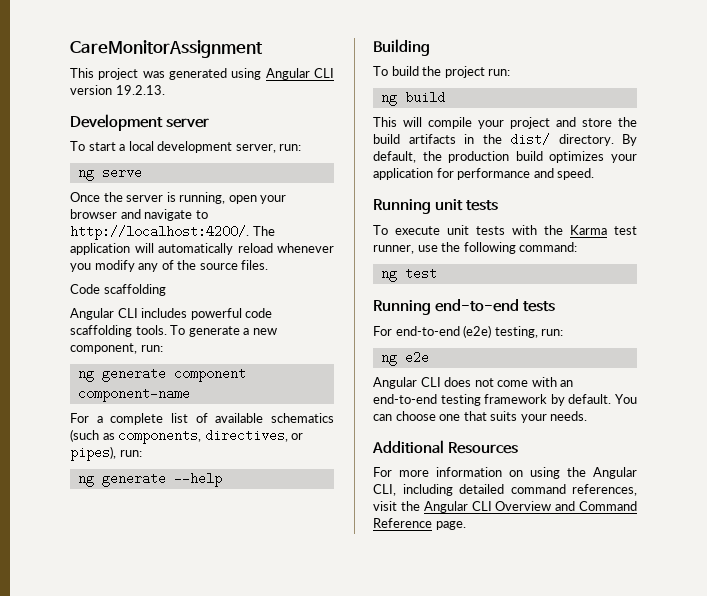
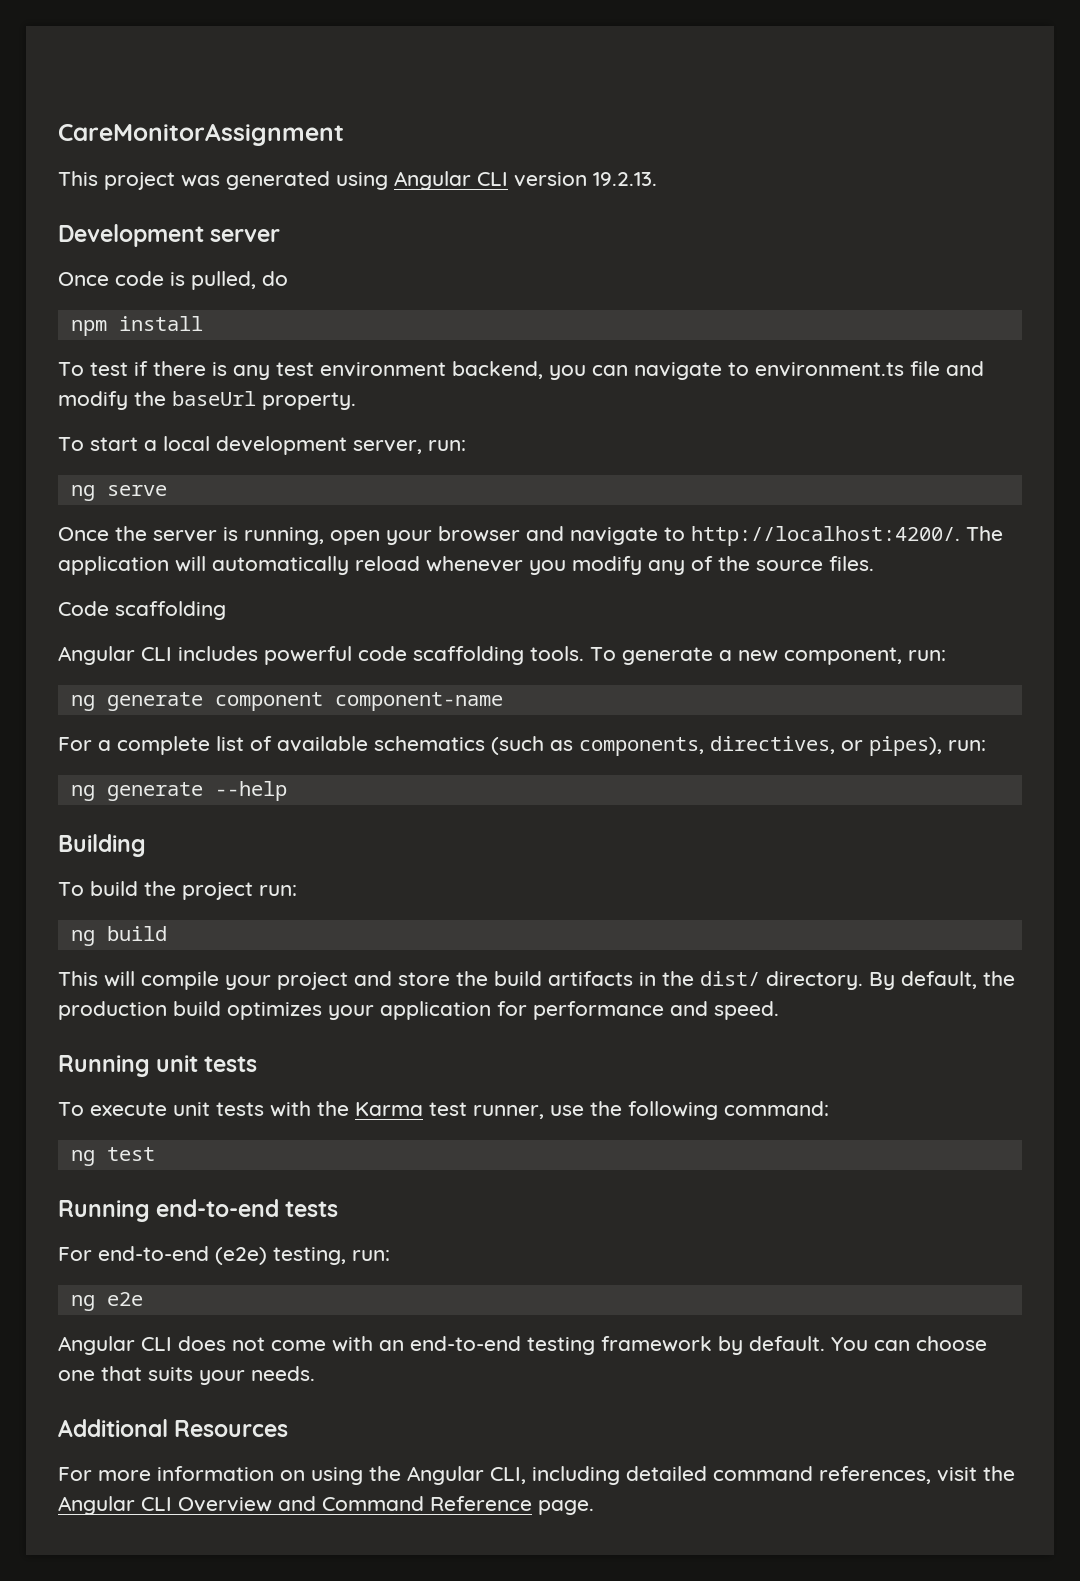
+ Once code is pulled, do
+ npm install
+ To test if there is any test environment backend, you can navigate to environment.ts file and modify the baseUrl property.

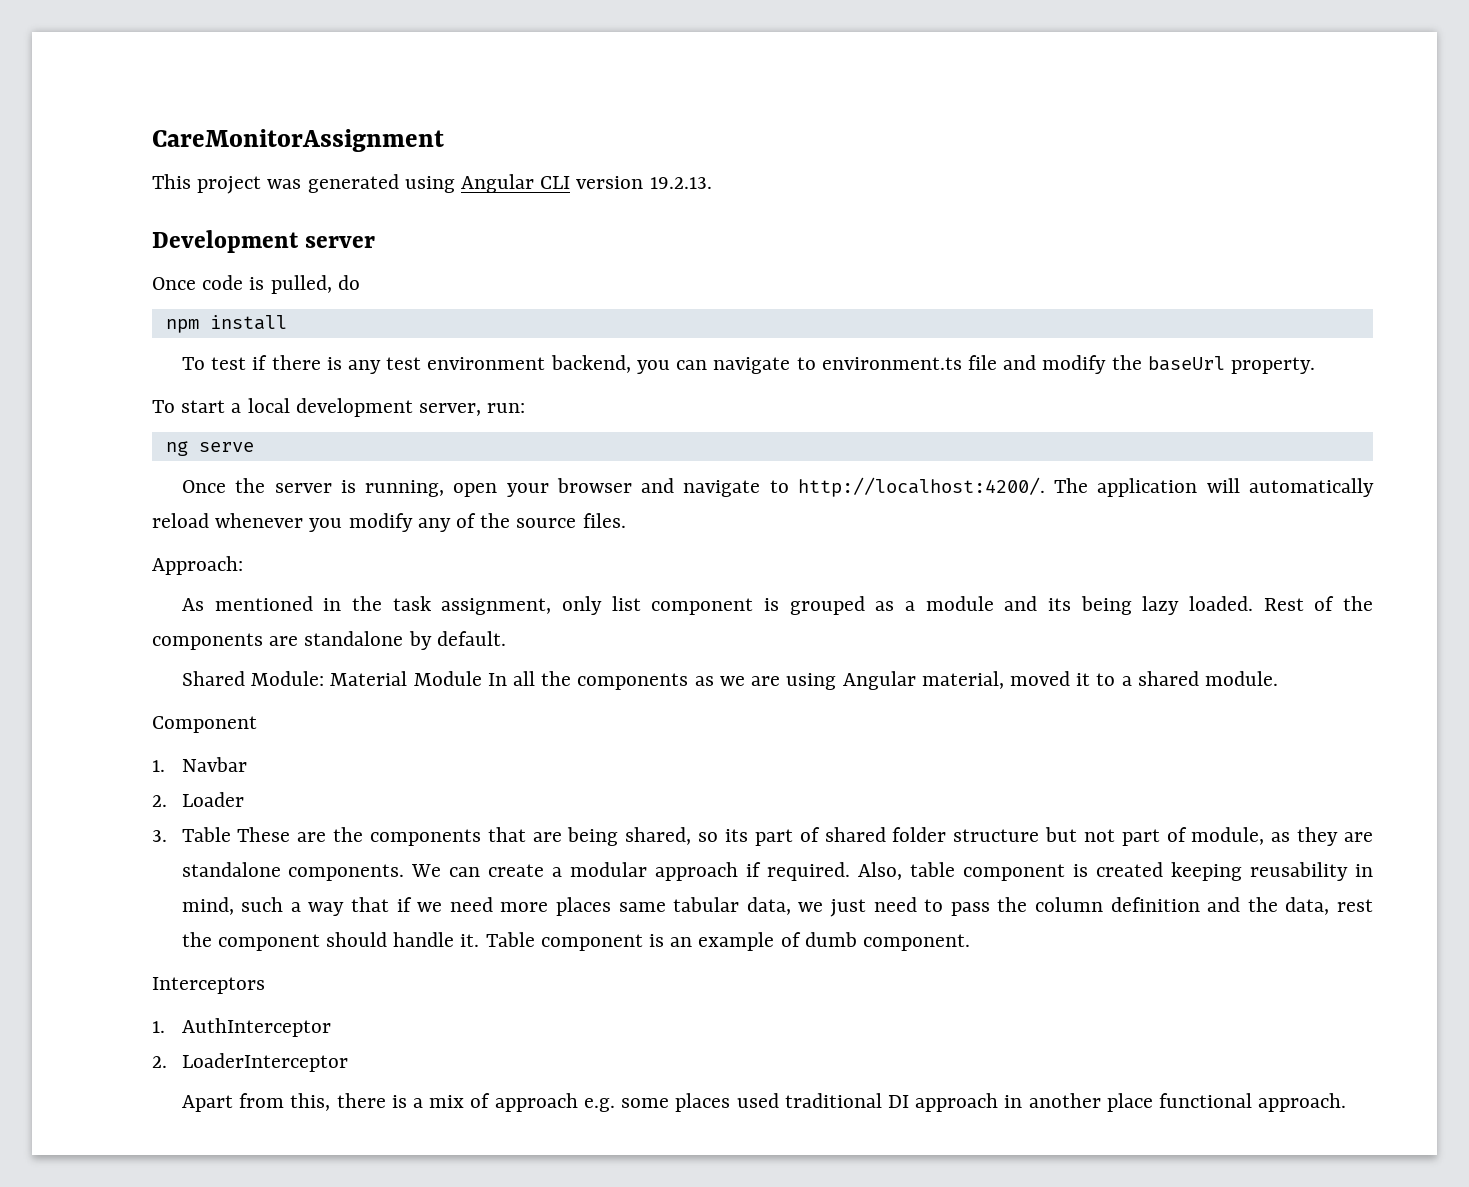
- Code scaffolding
- Angular CLI includes powerful code scaffolding tools. To generate a new component, run:
- ng generate component component-name
- For a complete list of available schematics (such as components, directives, or pipes), run:
- ng generate --help
- Building
- To build the project run:
- ng build
- This will compile your project and store the build artifacts in the dist/ directory. By default, the production build optimizes your application for performance and speed.
- Running unit tests
- To execute unit tests with the Karma test runner, use the following command:
- ng test
- Running end-to-end tests
- For end-to-end (e2e) testing, run:
- ng e2e
- Angular CLI does not come with an end-to-end testing framework by default. You can choose one that suits your needs.
- Additional Resources
- For more information on using the Angular CLI, including detailed command references, visit the Angular CLI Overview and Command Reference page.
+ Approach:
+ As mentioned in the task assignment, only list component is grouped as a module and its being lazy loaded. Rest of the components are standalone by default.
+ Shared Module: Material Module In all the components as we are using Angular material, moved it to a shared module.
+ Component
+ 1. Navbar
+ 2. Loader
+ 3. Table These are the components that are being shared, so its part of shared folder structure but not part of module, as they are standalone components. We can create a modular approach if required. Also, table component is created keeping reusability in mind, such a way that if we need more places same tabular data, we just need to pass the column definition and the data, rest the component should handle it. Table component is an example of dumb component.
+ Interceptors
+ 1. AuthInterceptor
+ 2. LoaderInterceptor
+ Apart from this, there is a mix of approach e.g. some places used traditional DI approach in another place functional approach.

